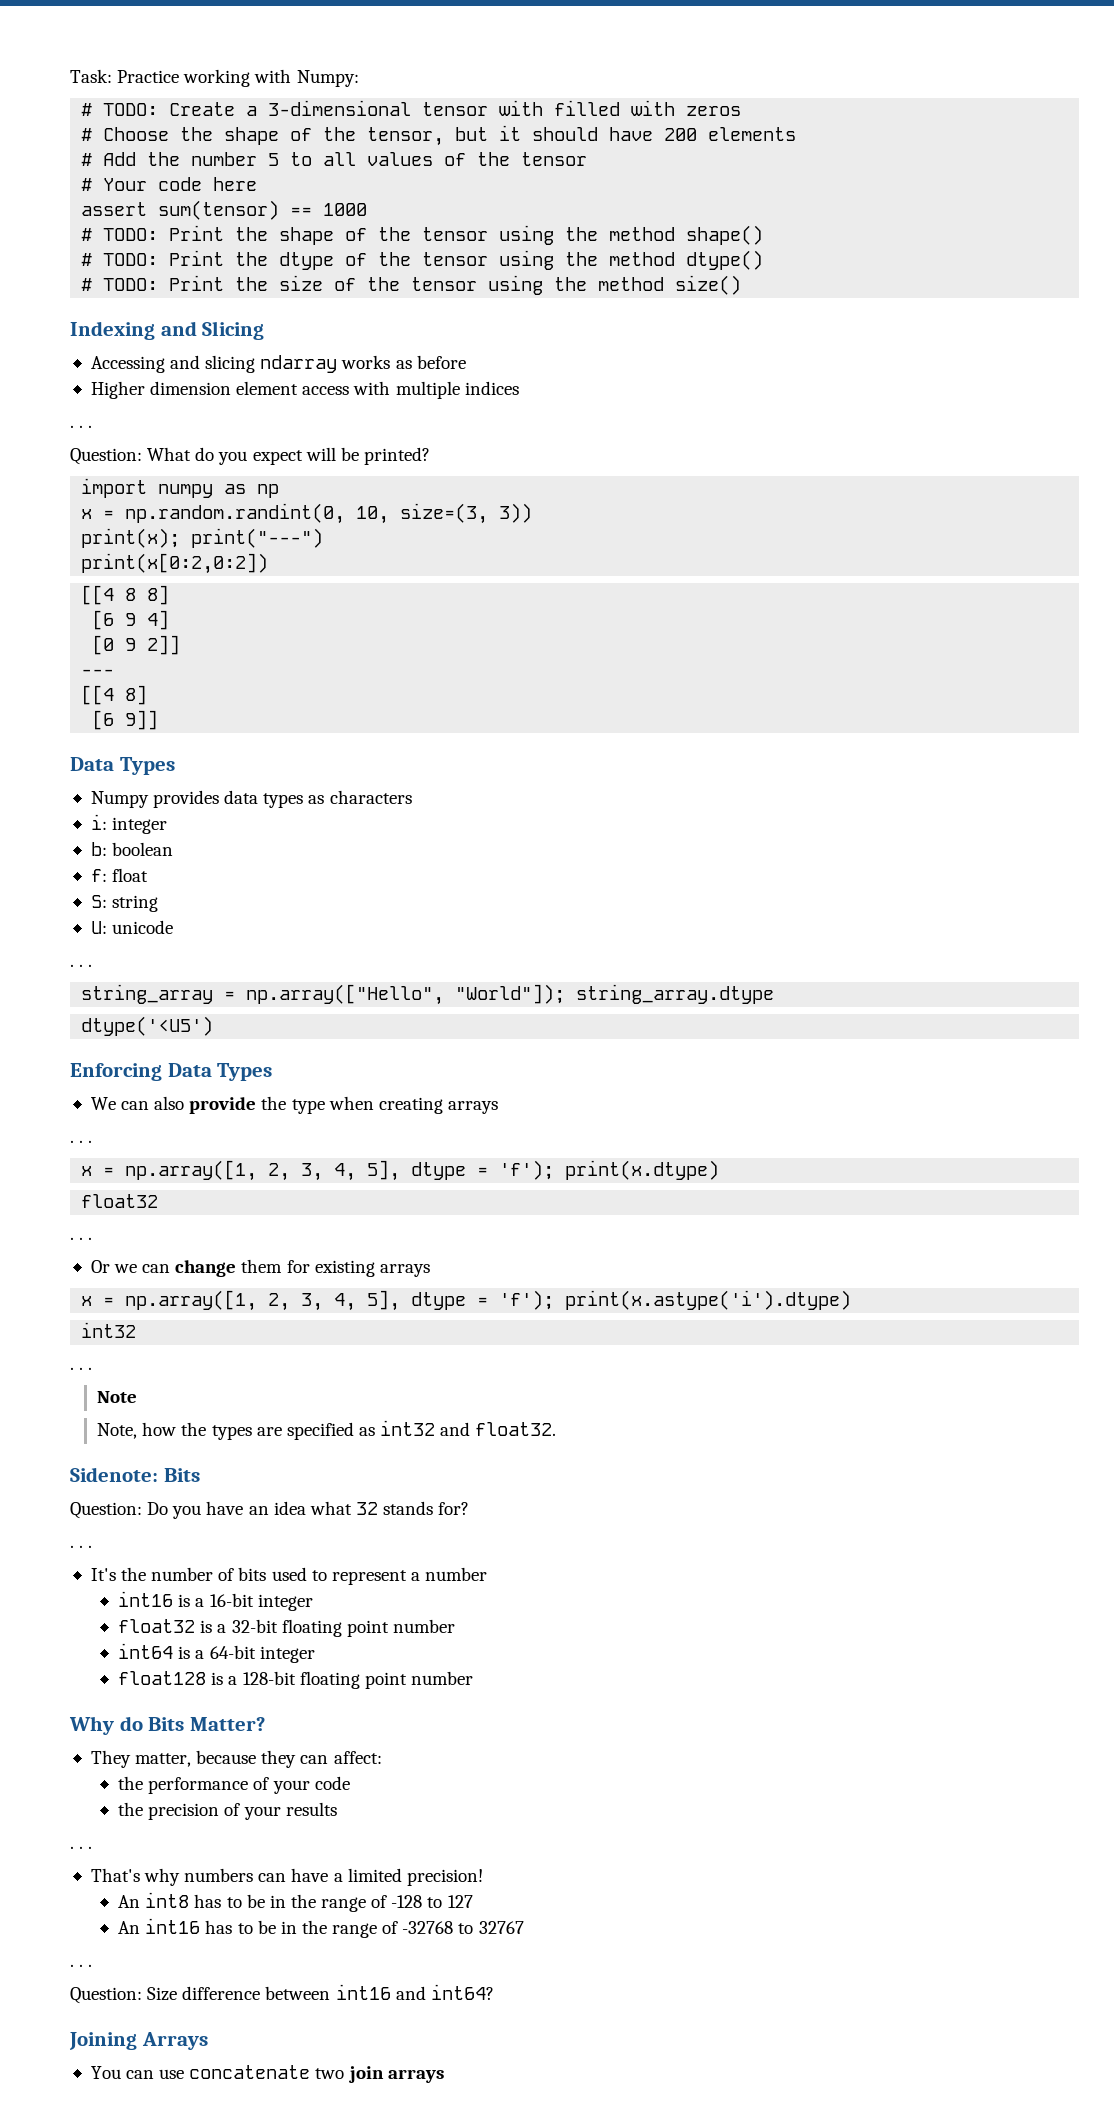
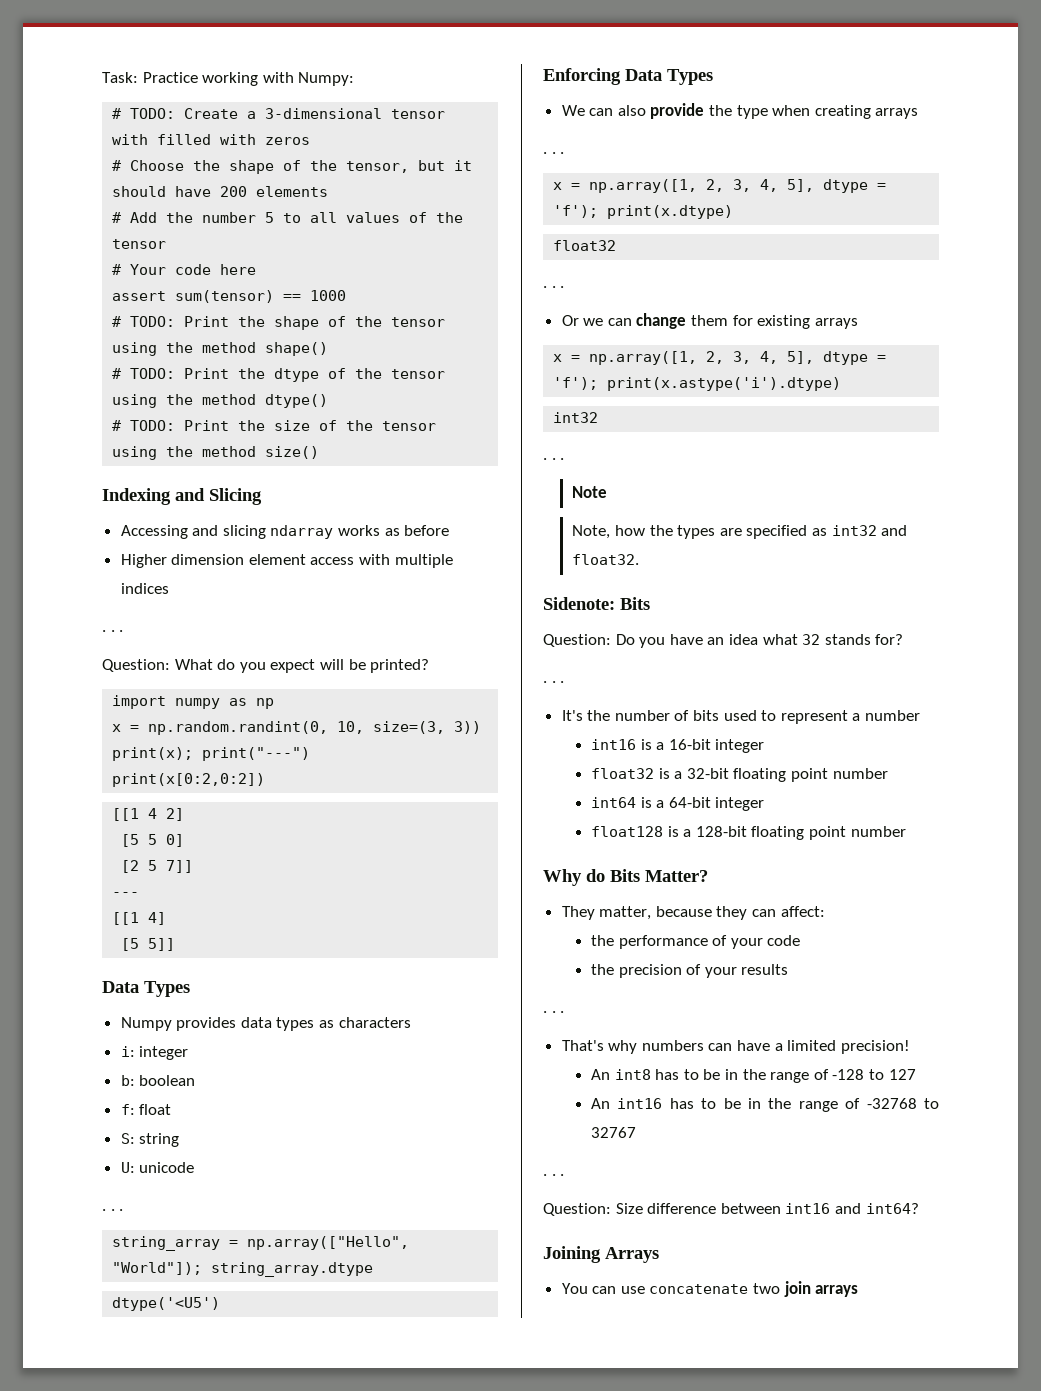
- [[4 8 8]
- [6 9 4]
- [0 9 2]]
+ [[1 4 2]
+ [5 5 0]
+ [2 5 7]]
  ---
- [[4 8]
- [6 9]]
+ [[1 4]
+ [5 5]]

